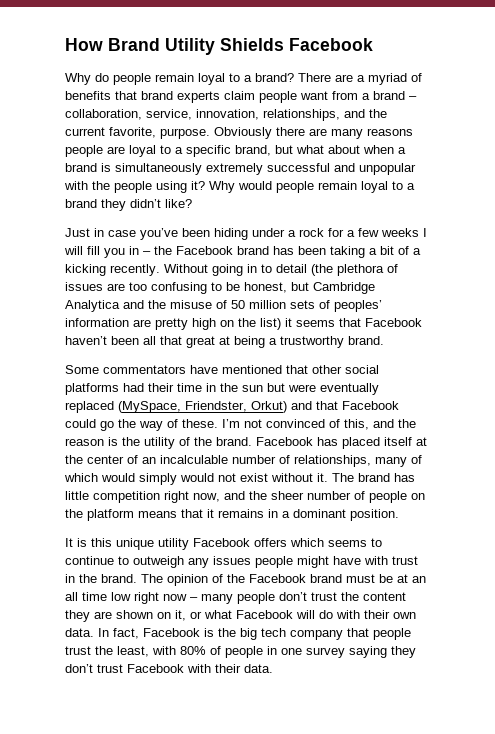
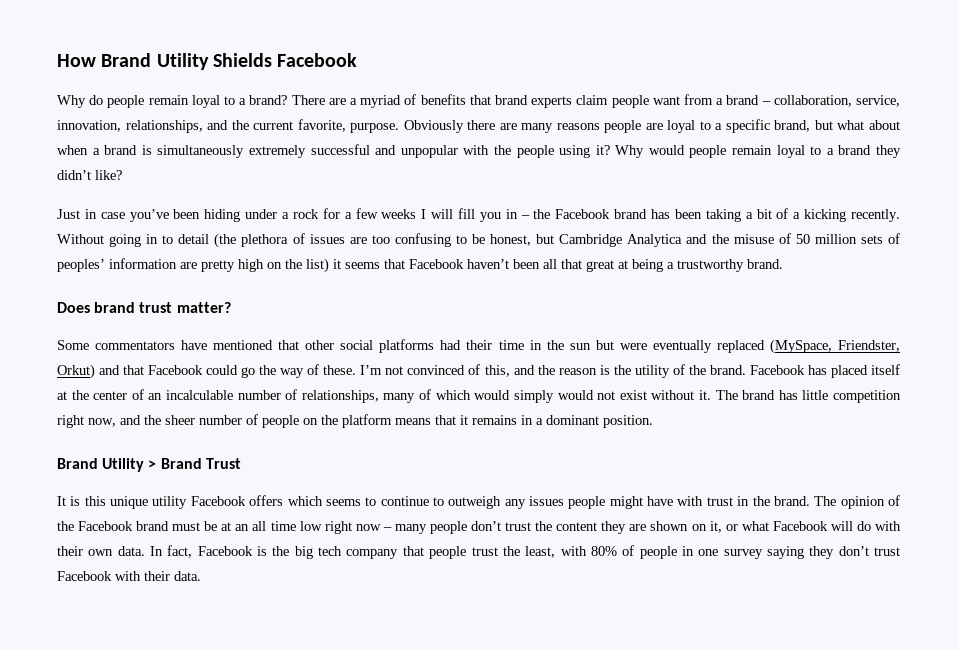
+ Does brand trust matter?
+ Brand Utility > Brand Trust

